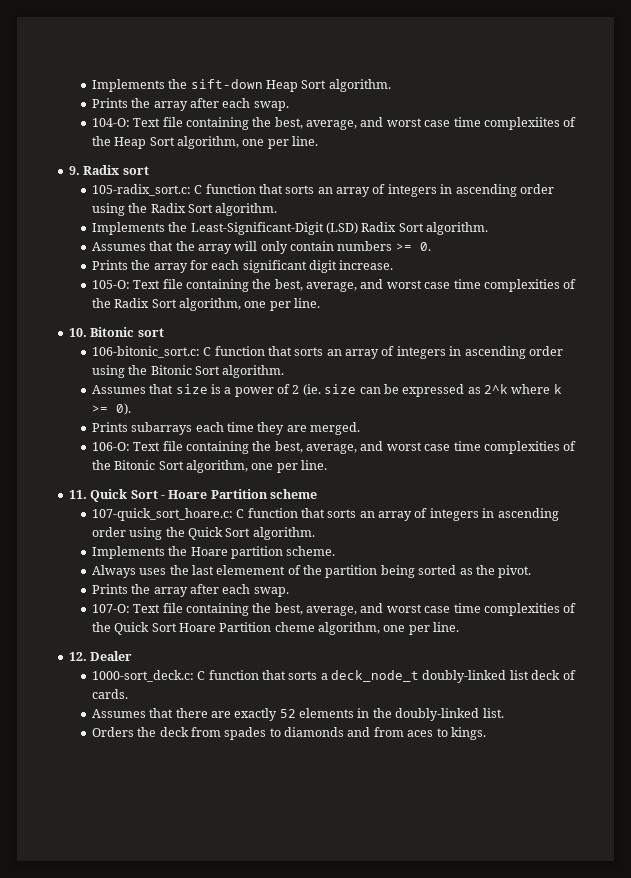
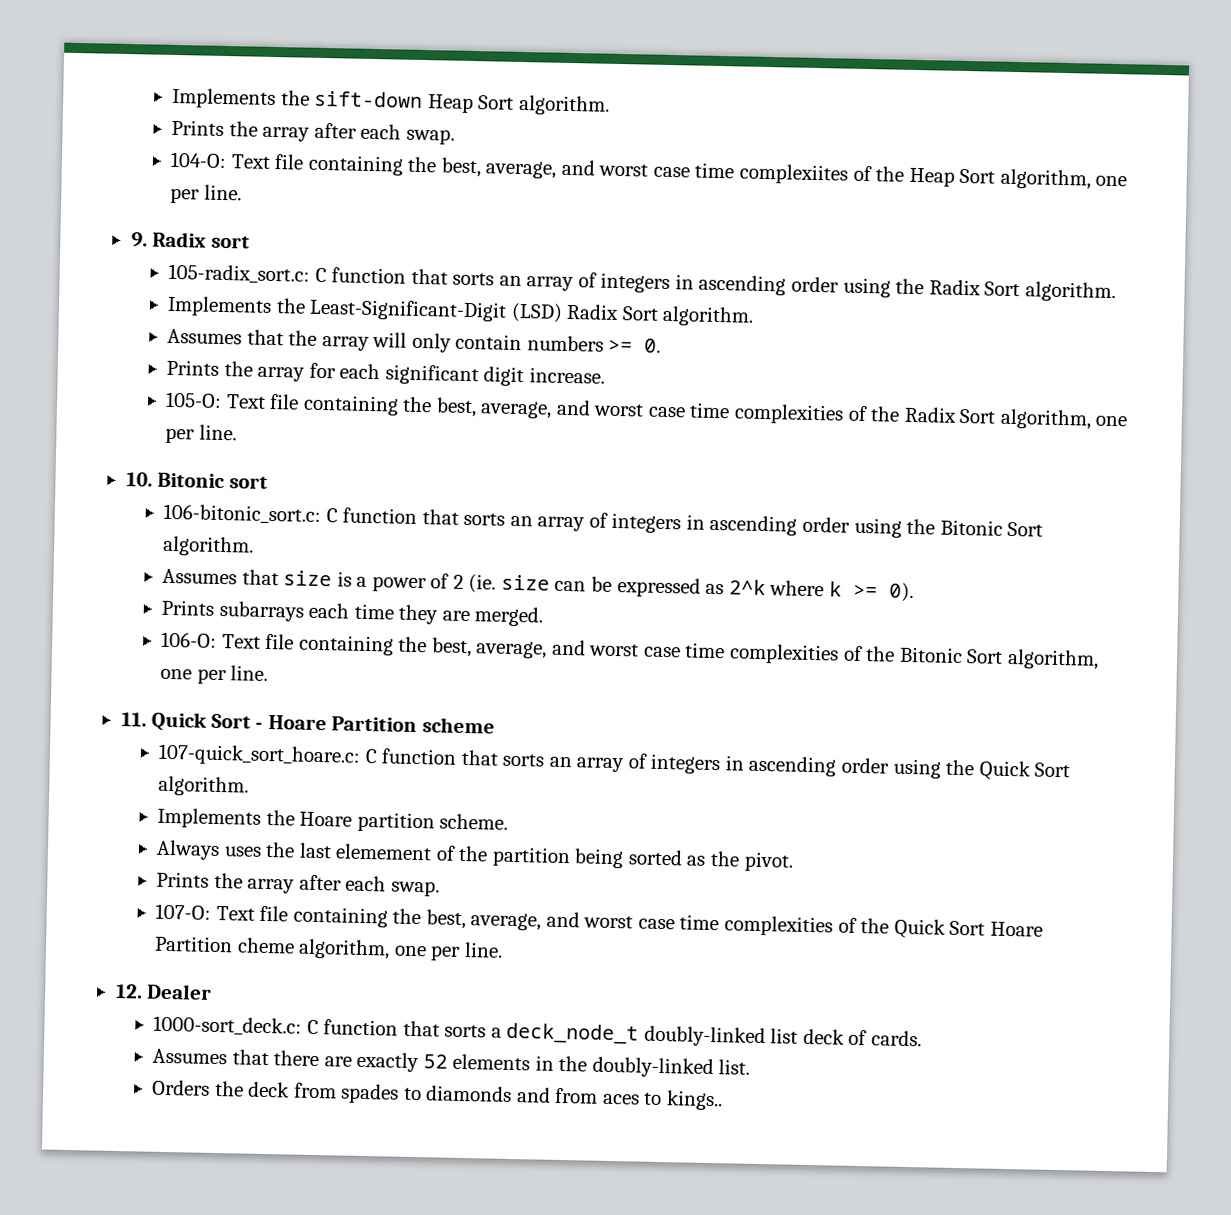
- Orders the deck from spades to diamonds and from aces to kings.
+ Orders the deck from spades to diamonds and from aces to kings..

